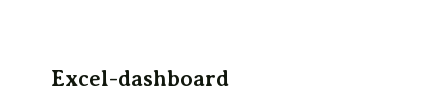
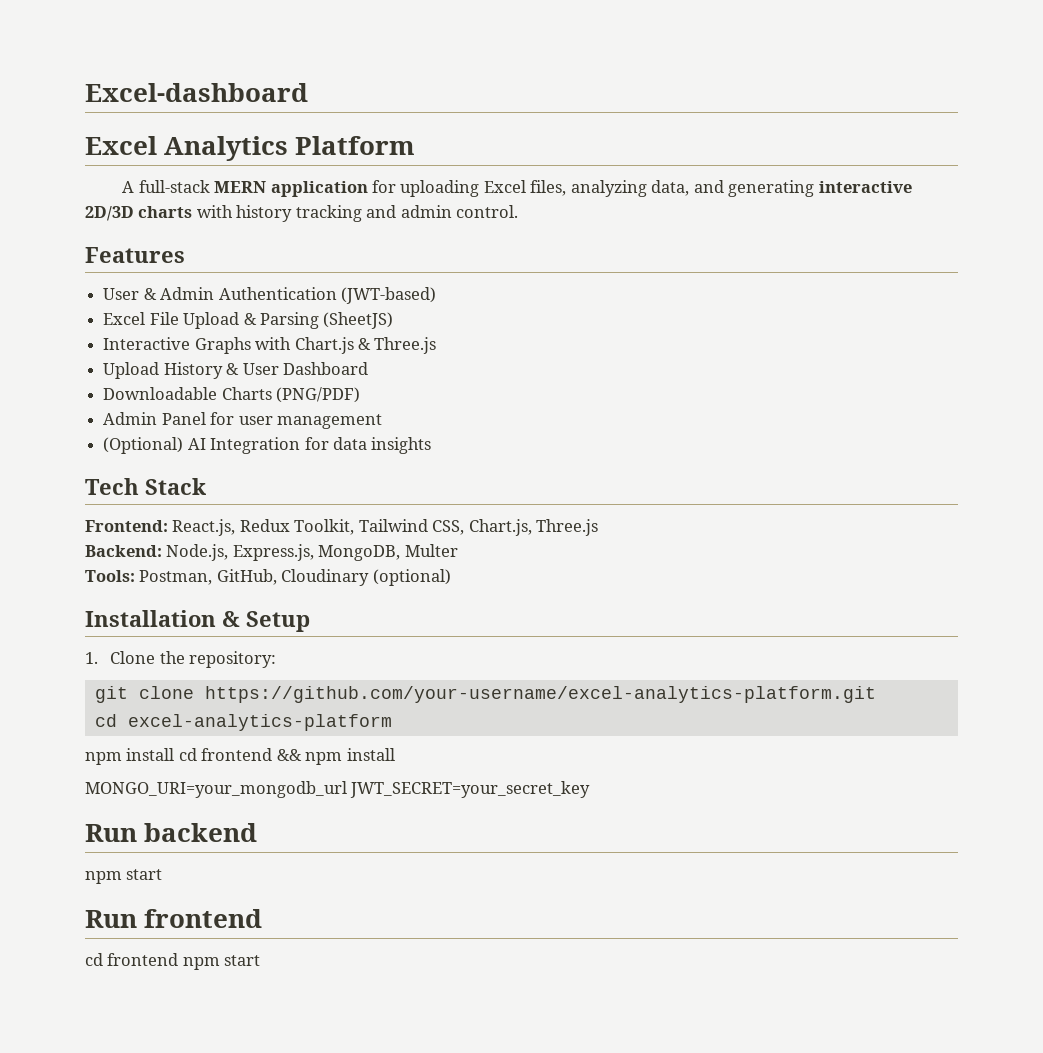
+ Excel Analytics Platform
+ A full-stack MERN application for uploading Excel files, analyzing data, and generating interactive 2D/3D charts with history tracking and admin control.
+ Features
+ User & Admin Authentication (JWT-based)
+ Excel File Upload & Parsing (SheetJS)
+ Interactive Graphs with Chart.js & Three.js
+ Upload History & User Dashboard
+ Downloadable Charts (PNG/PDF)
+ Admin Panel for user management
+ (Optional) AI Integration for data insights
+ Tech Stack
+ Frontend: React.js, Redux Toolkit, Tailwind CSS, Chart.js, Three.js
+ Backend: Node.js, Express.js, MongoDB, Multer
+ Tools: Postman, GitHub, Cloudinary (optional)
+ Installation & Setup
+ 1. Clone the repository:
+ git clone https://github.com/your-username/excel-analytics-platform.git
+ cd excel-analytics-platform
+ npm install cd frontend && npm install
+ MONGO_URI=your_mongodb_url JWT_SECRET=your_secret_key
+ Run backend
+ npm start
+ Run frontend
+ cd frontend npm start

